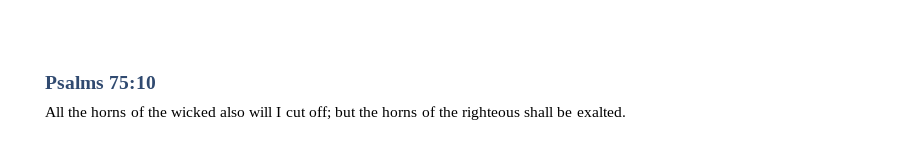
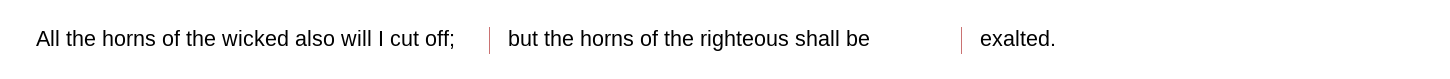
- Psalms 75:10

